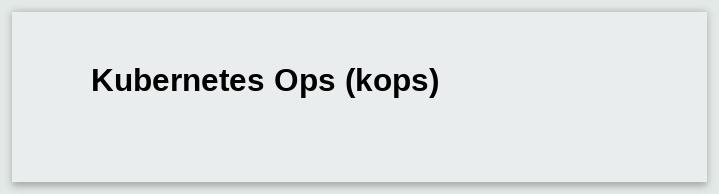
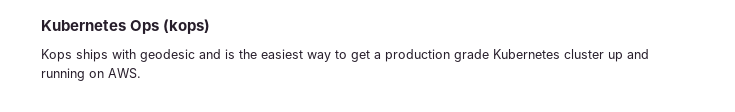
+ Kops ships with geodesic and is the easiest way to get a production grade Kubernetes cluster up and running on AWS.

